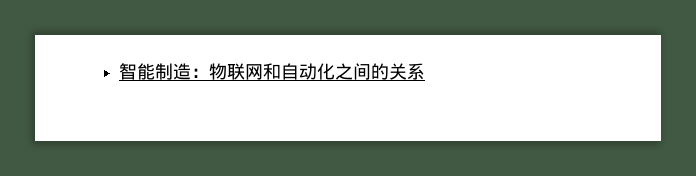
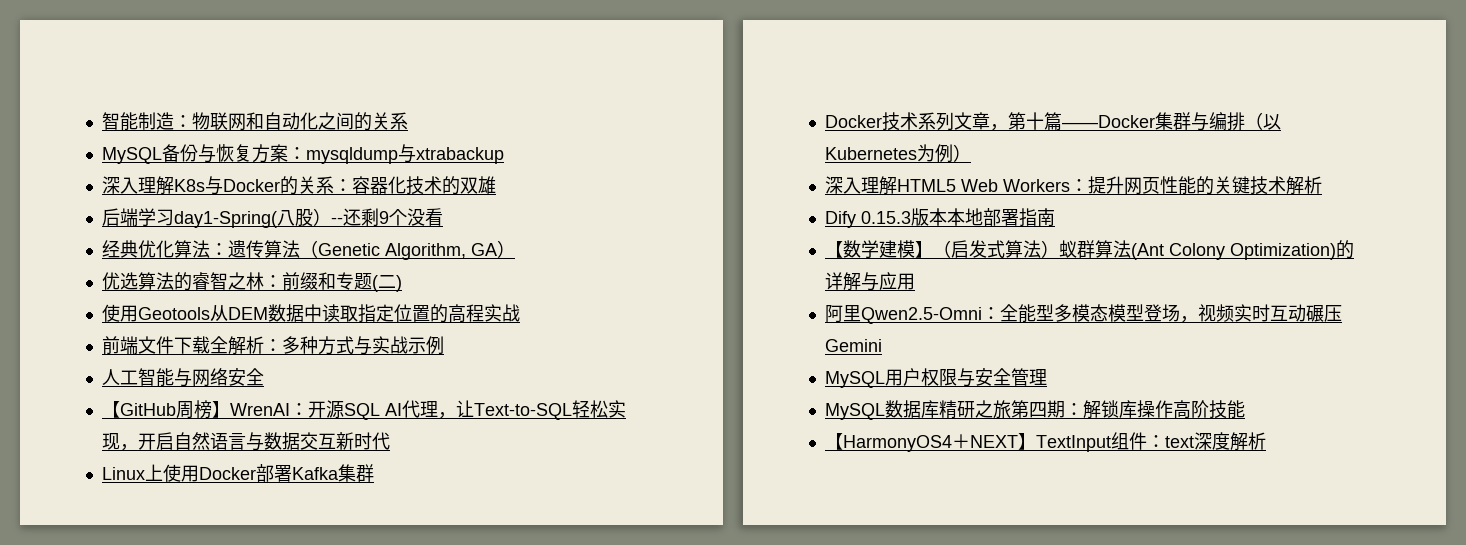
+ MySQL备份与恢复方案：mysqldump与xtrabackup
+ 深入理解K8s与Docker的关系：容器化技术的双雄
+ 后端学习day1-Spring(八股）--还剩9个没看
+ 经典优化算法：遗传算法（Genetic Algorithm, GA）
+ 优选算法的睿智之林：前缀和专题(二)
+ 使用Geotools从DEM数据中读取指定位置的高程实战
+ 前端文件下载全解析：多种方式与实战示例
+ 人工智能与网络安全
+ 【GitHub周榜】WrenAI：开源SQL AI代理，让Text-to-SQL轻松实现，开启自然语言与数据交互新时代
+ Linux上使用Docker部署Kafka集群
+ Docker技术系列文章，第十篇——Docker集群与编排（以Kubernetes为例）
+ 深入理解HTML5 Web Workers：提升网页性能的关键技术解析
+ Dify 0.15.3版本本地部署指南
+ 【数学建模】（启发式算法）蚁群算法(Ant Colony Optimization)的详解与应用
+ 阿里Qwen2.5-Omni：全能型多模态模型登场，视频实时互动碾压Gemini
+ MySQL用户权限与安全管理
+ MySQL数据库精研之旅第四期：解锁库操作高阶技能
+ 【HarmonyOS4＋NEXT】TextInput组件：text深度解析

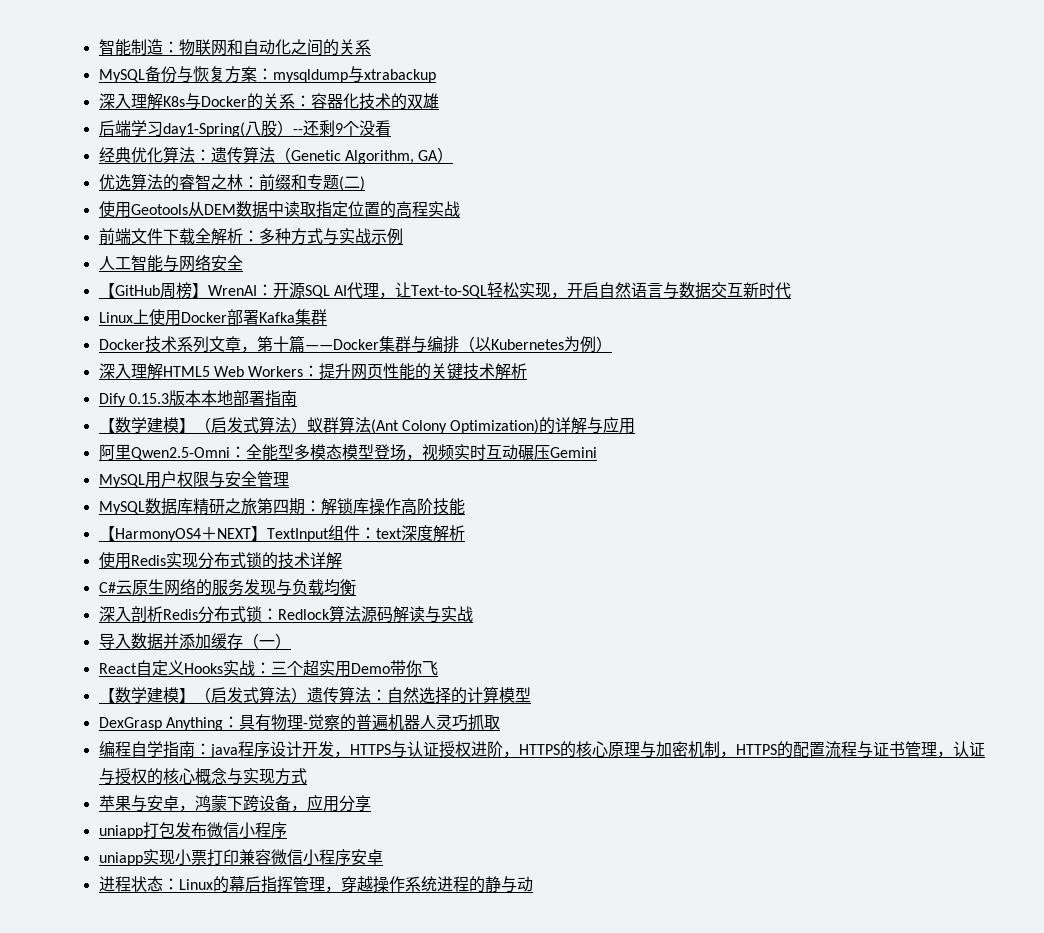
+ 使用Redis实现分布式锁的技术详解
+ C#云原生网络的服务发现与负载均衡
+ 深入剖析Redis分布式锁：Redlock算法源码解读与实战
+ 导入数据并添加缓存（一）
+ React自定义Hooks实战：三个超实用Demo带你飞
+ 【数学建模】（启发式算法）遗传算法：自然选择的计算模型
+ DexGrasp Anything：具有物理-觉察的普遍机器人灵巧抓取
+ 编程自学指南：java程序设计开发，HTTPS与认证授权进阶，HTTPS的核心原理与加密机制，HTTPS的配置流程与证书管理，认证与授权的核心概念与实现方式
+ 苹果与安卓，鸿蒙下跨设备，应用分享
+ uniapp打包发布微信小程序
+ uniapp实现小票打印兼容微信小程序安卓
+ 进程状态：Linux的幕后指挥管理，穿越操作系统进程的静与动

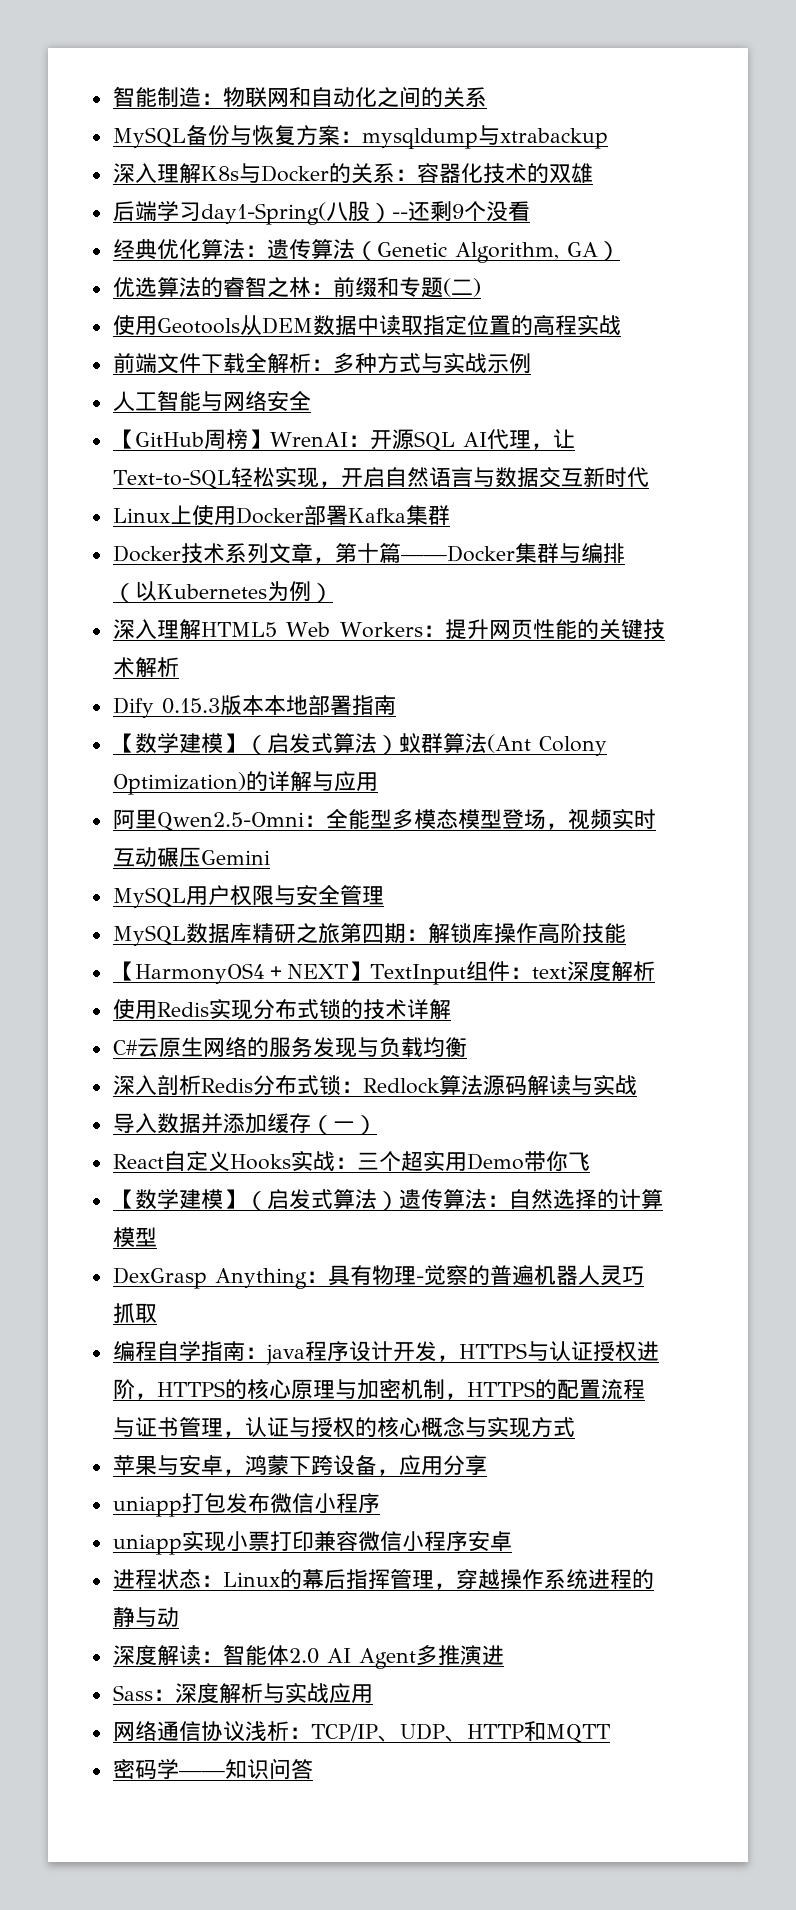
+ 深度解读：智能体2.0 AI Agent多推演进
+ Sass：深度解析与实战应用
+ 网络通信协议浅析：TCP/IP、UDP、HTTP和MQTT
+ 密码学——知识问答

